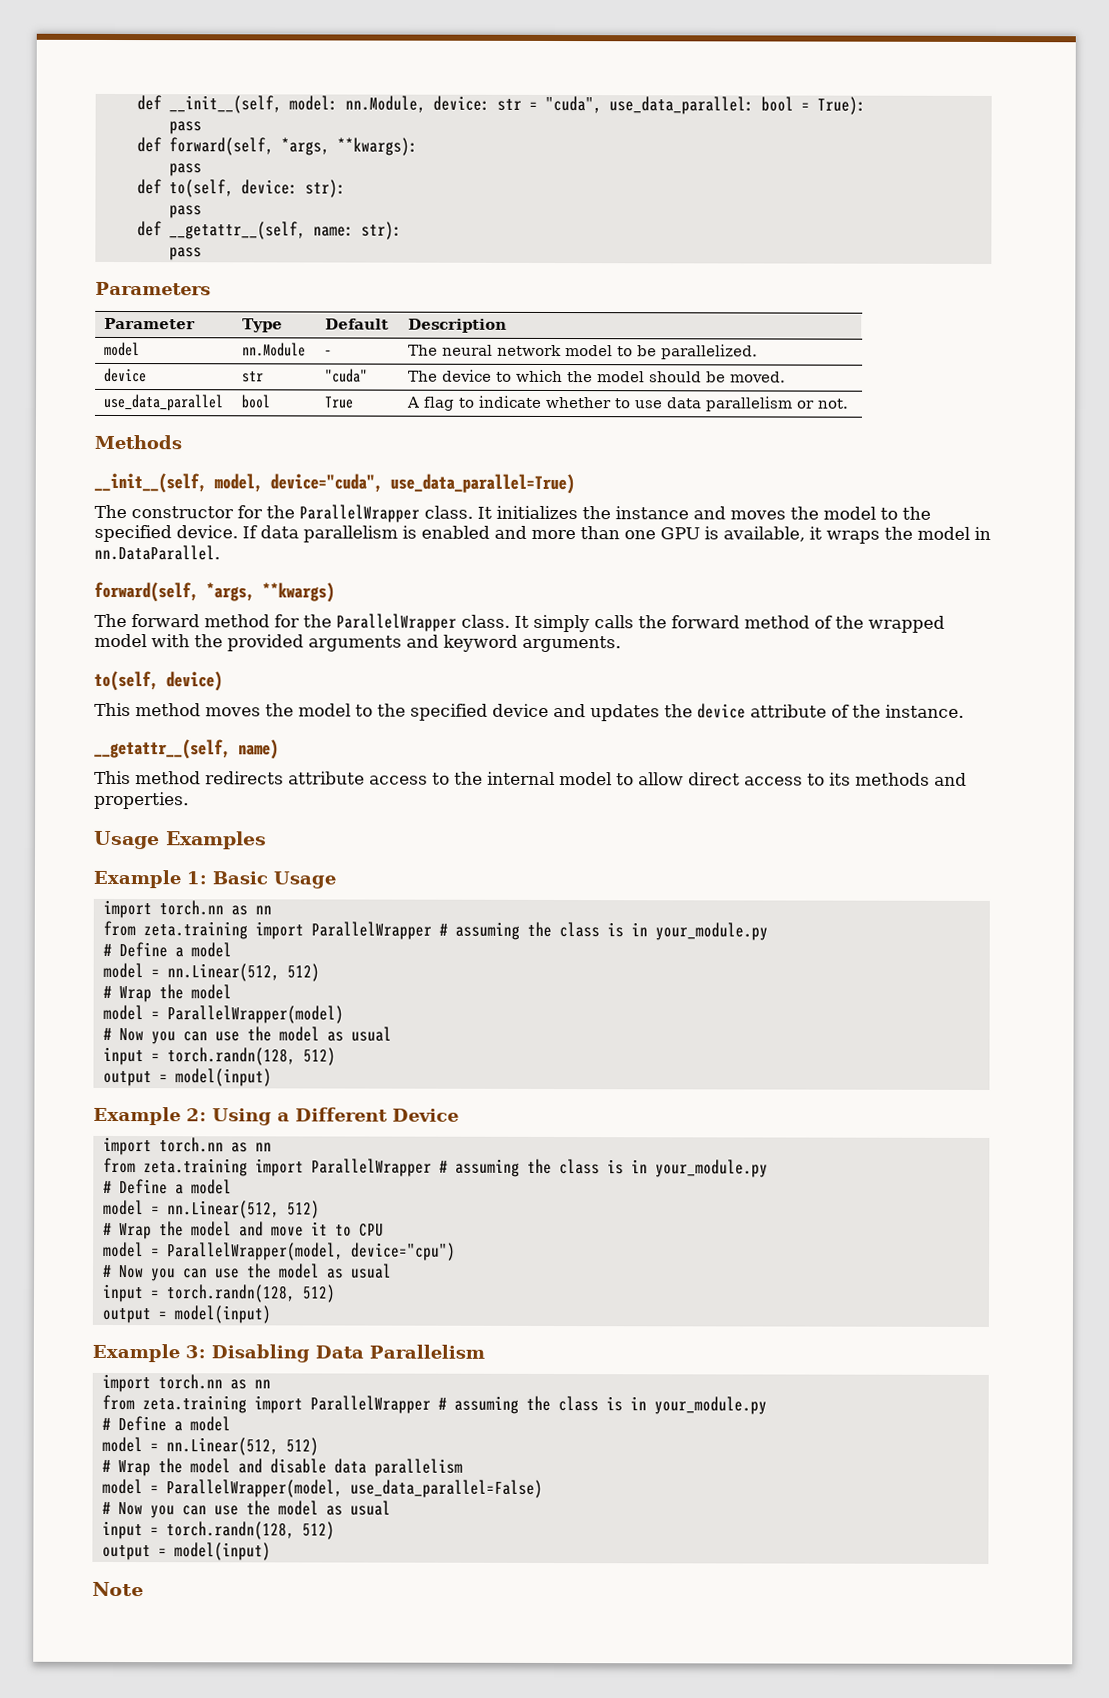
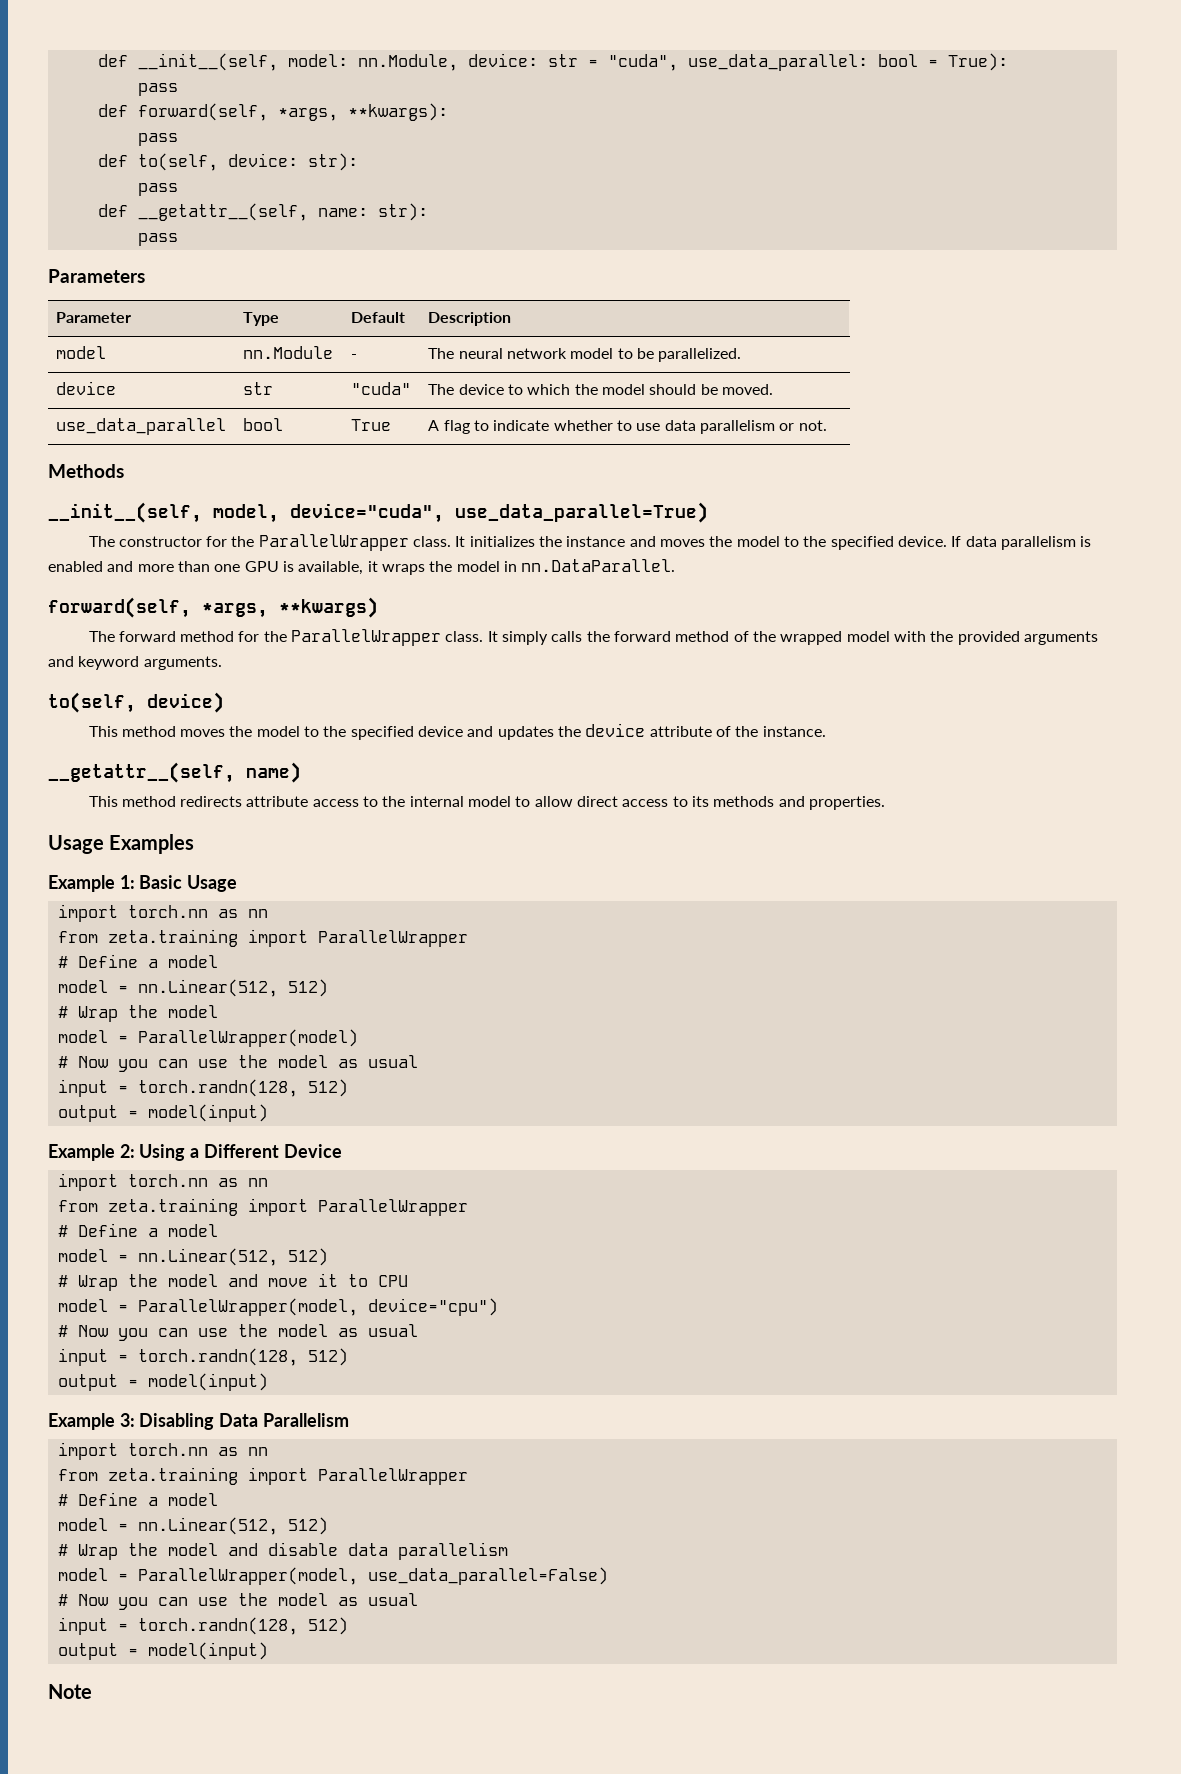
  Example 1: Basic Usage
  import torch.nn as nn
- from zeta.training import ParallelWrapper # assuming the class is in your_module.py
+ from zeta.training import ParallelWrapper
  Example 2: Using a Different Device
  import torch.nn as nn
- from zeta.training import ParallelWrapper # assuming the class is in your_module.py
+ from zeta.training import ParallelWrapper
  Example 3: Disabling Data Parallelism
  import torch.nn as nn
- from zeta.training import ParallelWrapper # assuming the class is in your_module.py
+ from zeta.training import ParallelWrapper

